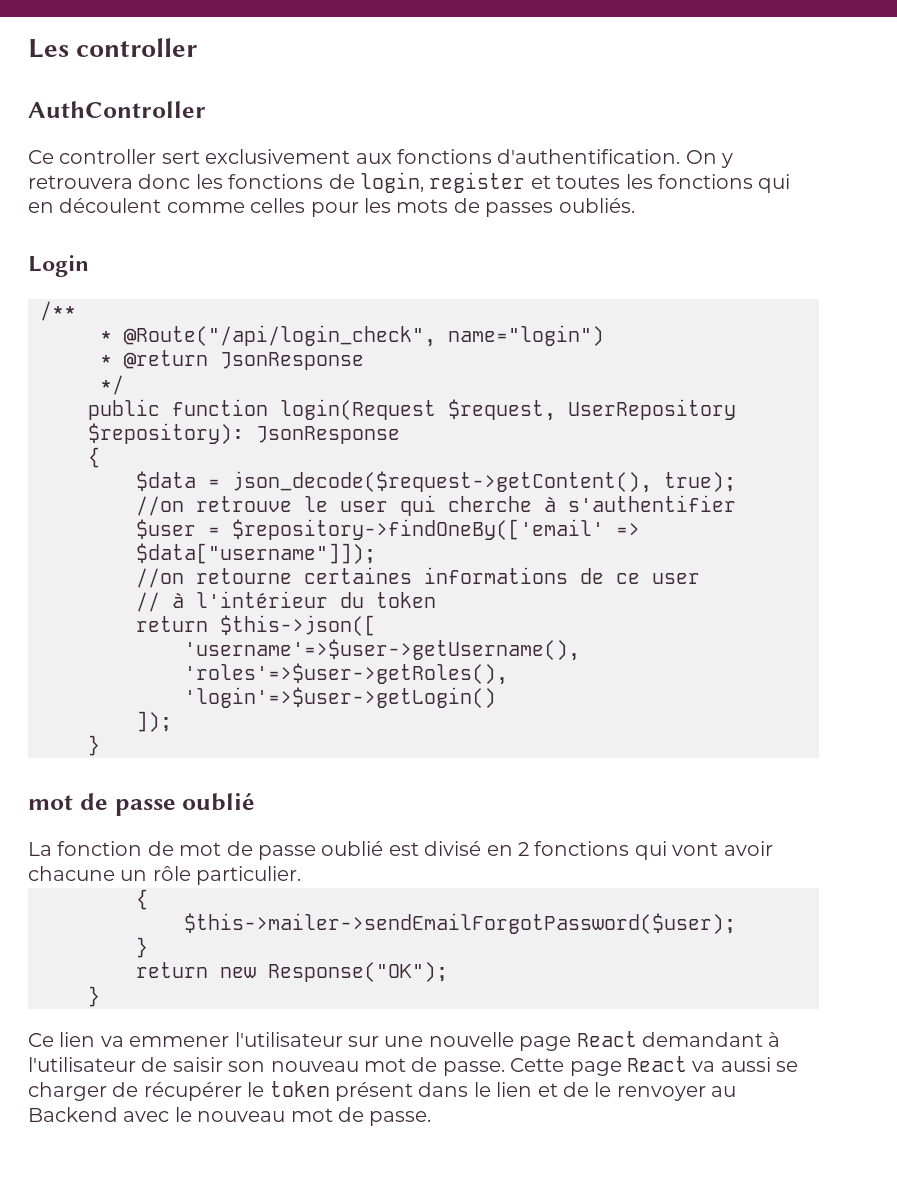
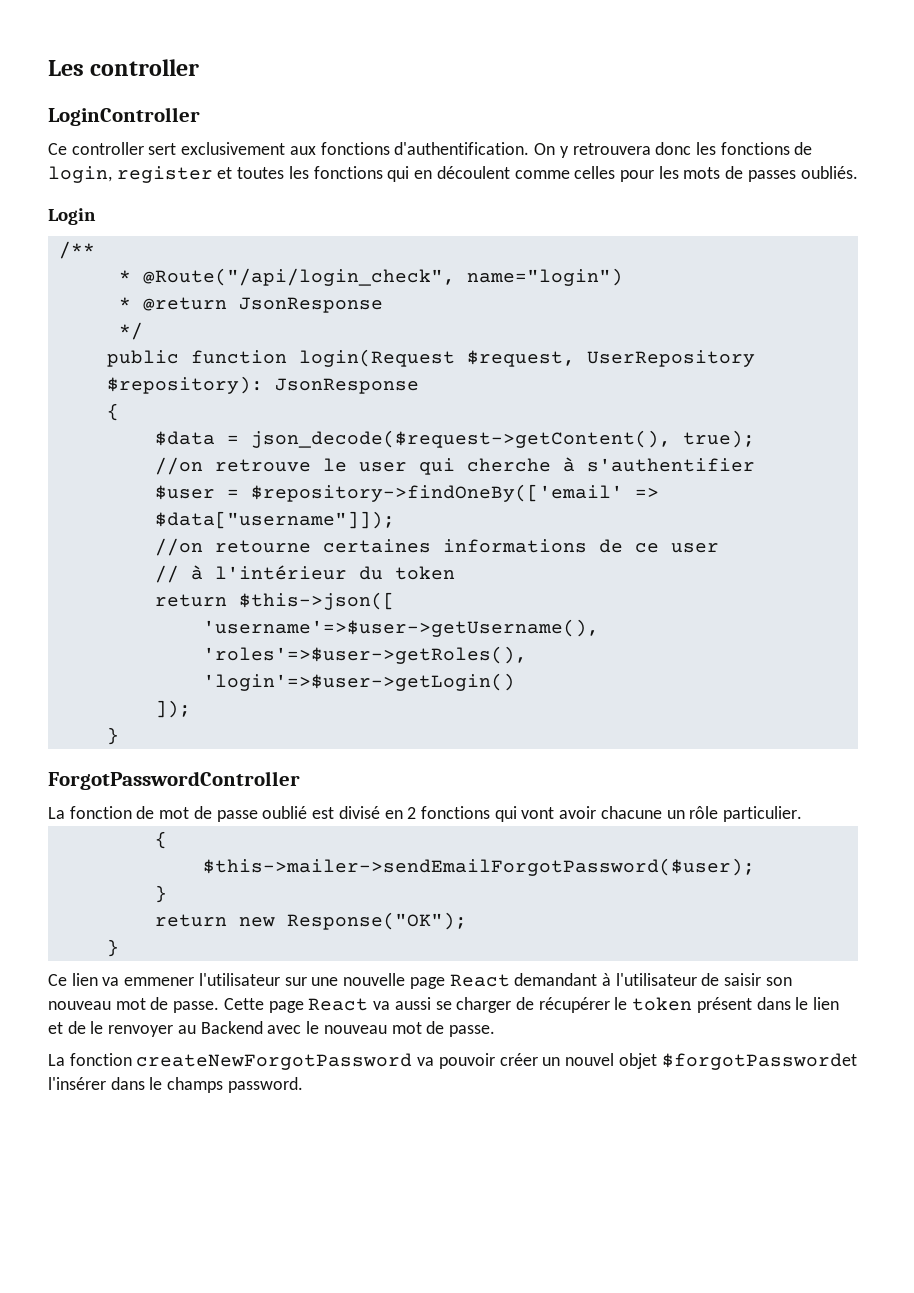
- AuthController
+ LoginController
  ]);
  }
- mot de passe oublié
+ ForgotPasswordController
+ La fonction createNewForgotPassword va pouvoir créer un nouvel objet $forgotPasswordet l'insérer dans le champs password.

